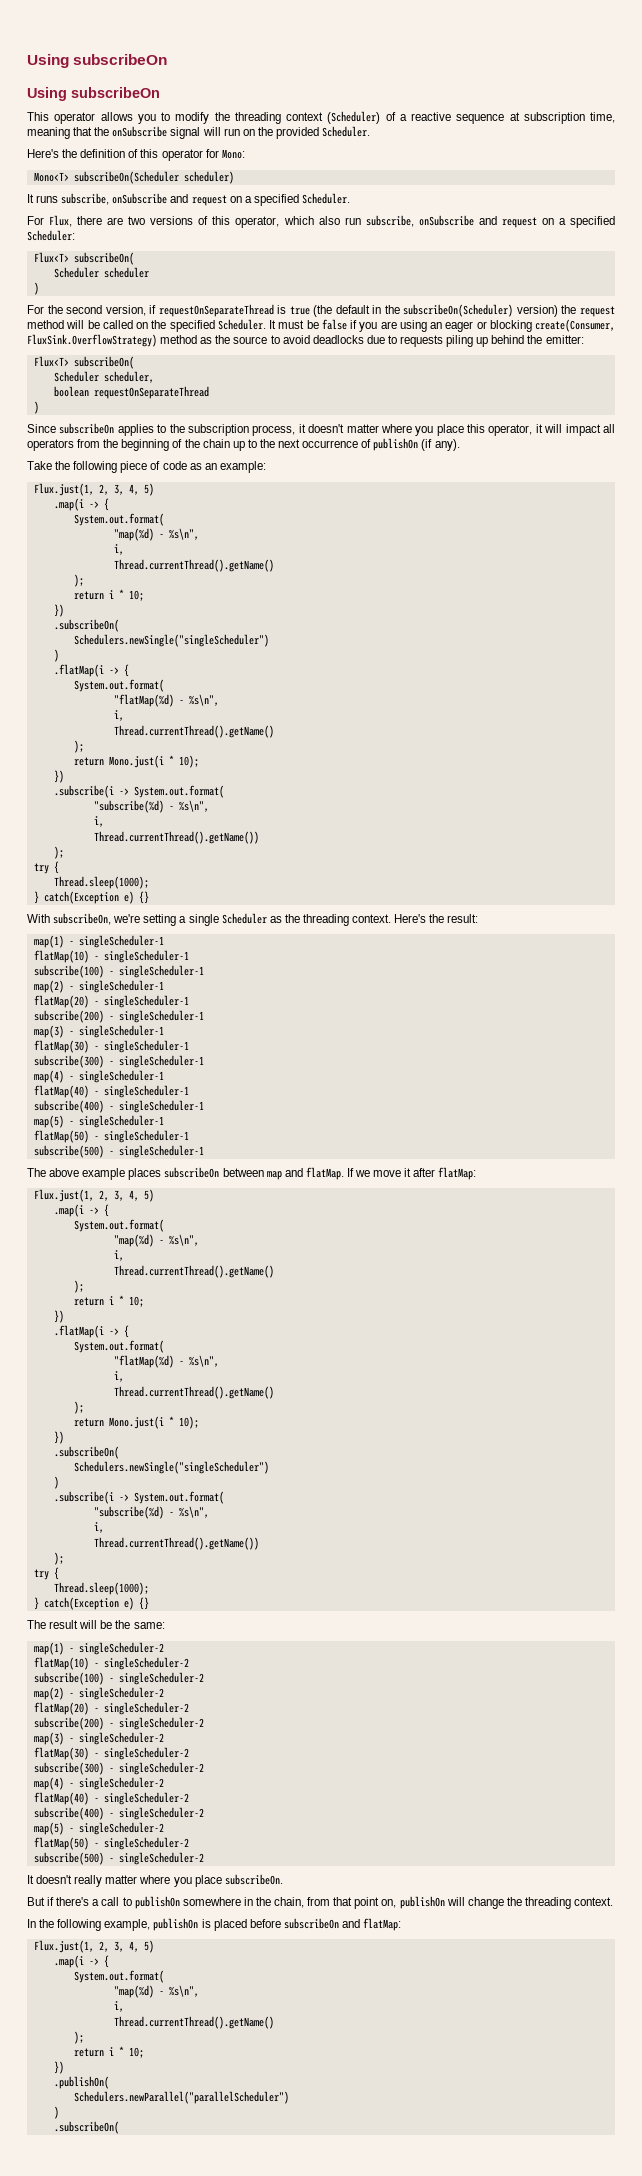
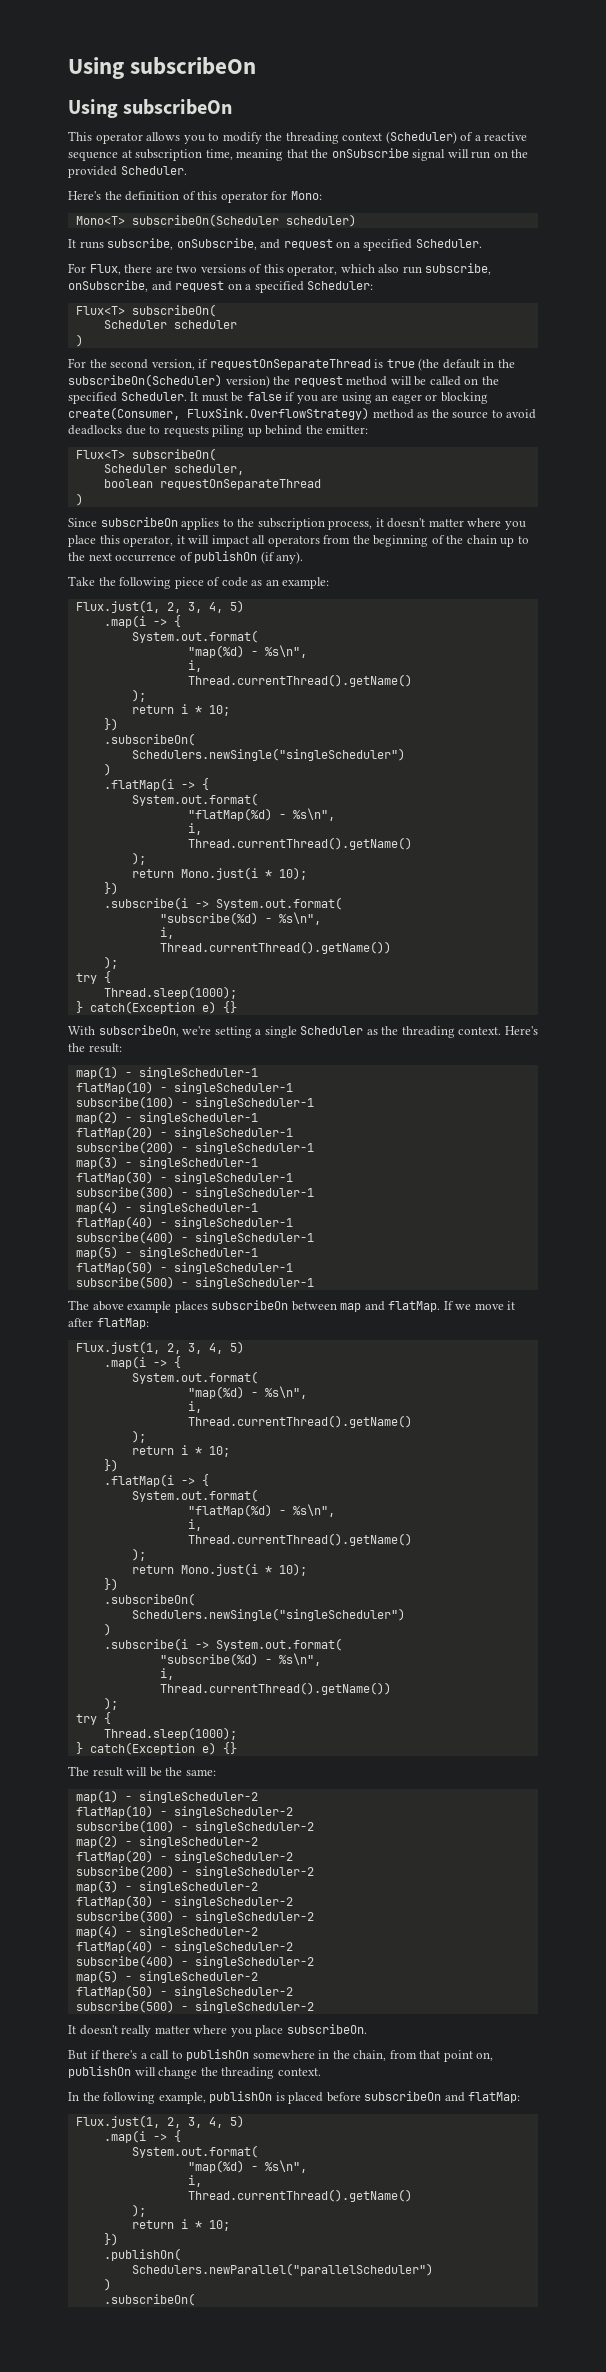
- It runs subscribe, onSubscribe and request on a specified Scheduler.
+ It runs subscribe, onSubscribe, and request on a specified Scheduler.
- For Flux, there are two versions of this operator, which also run subscribe, onSubscribe and request on a specified Scheduler:
+ For Flux, there are two versions of this operator, which also run subscribe, onSubscribe, and request on a specified Scheduler:

